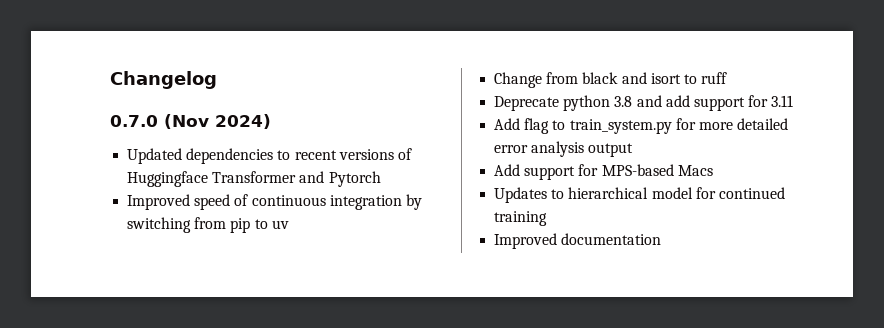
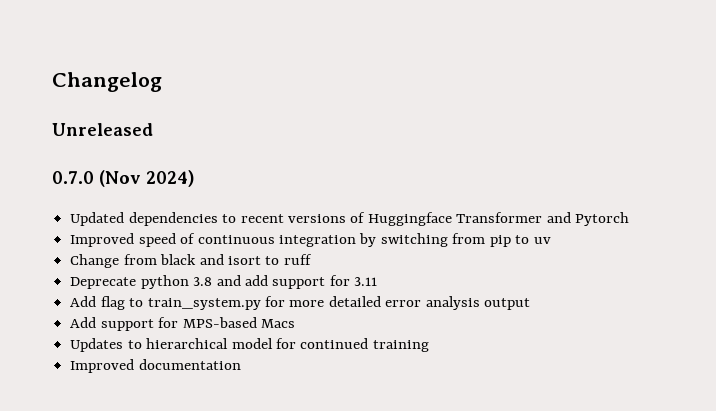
+ Unreleased

